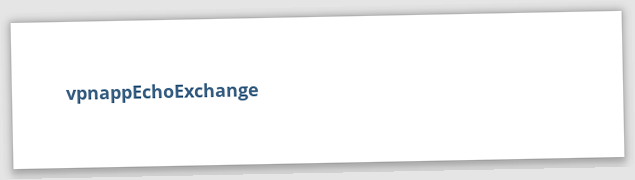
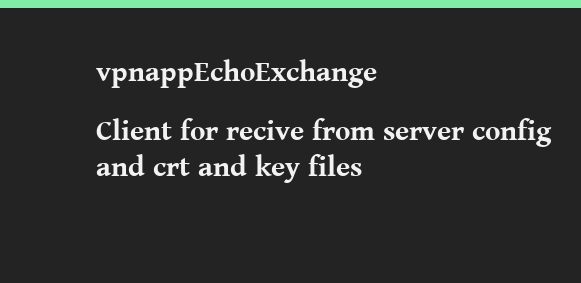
+ Client for recive from server config and crt and key files

